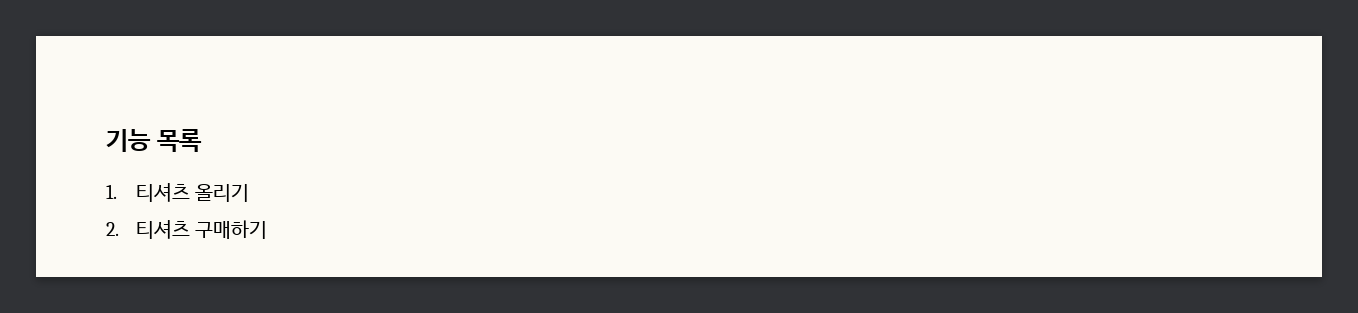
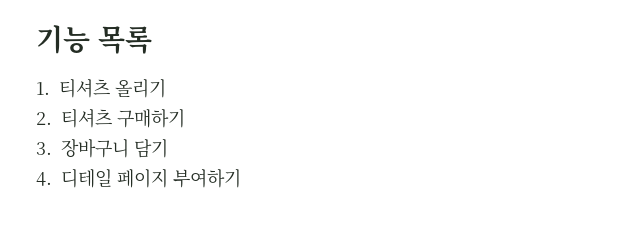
+ 3. 장바구니 담기
+ 4. 디테일 페이지 부여하기

